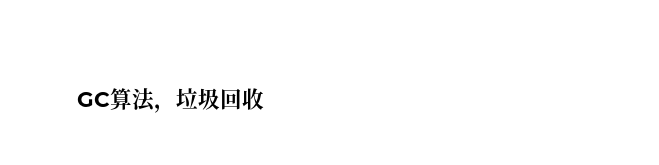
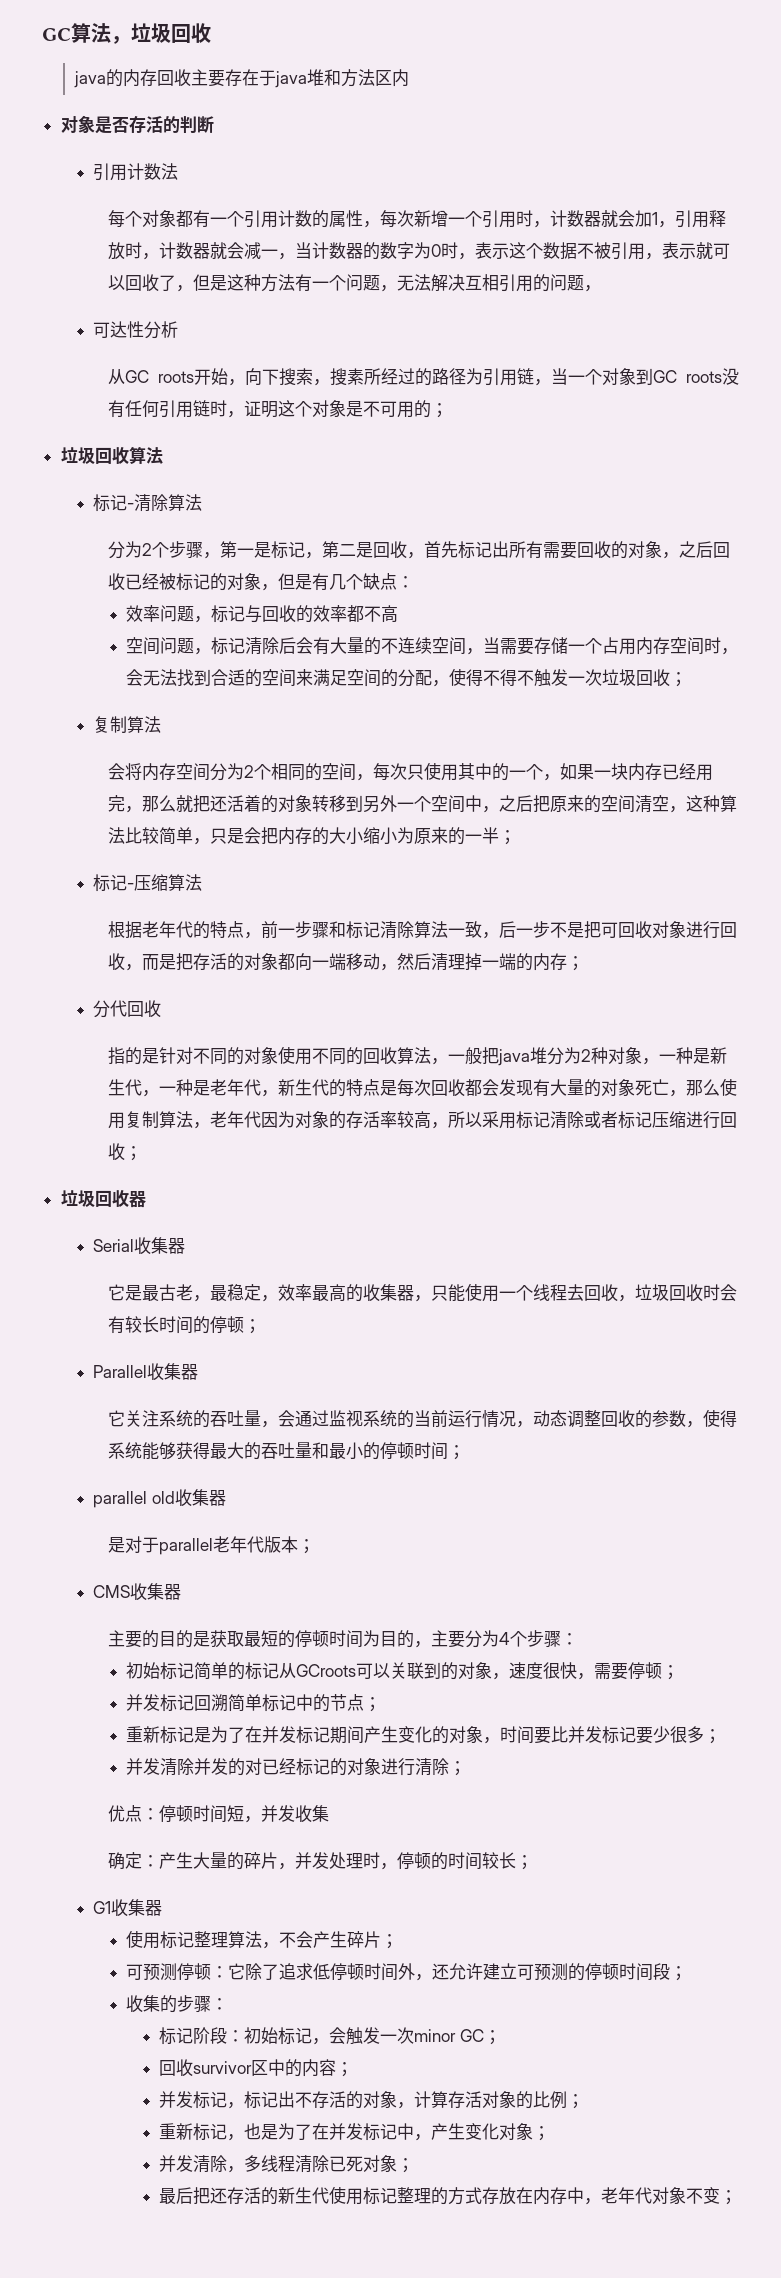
+ java的内存回收主要存在于java堆和方法区内
+ 对象是否存活的判断
+ 引用计数法
+ 每个对象都有一个引用计数的属性，每次新增一个引用时，计数器就会加1，引用释放时，计数器就会减一，当计数器的数字为0时，表示这个数据不被引用，表示就可以回收了，但是这种方法有一个问题，无法解决互相引用的问题，
+ 可达性分析
+ 从GC roots开始，向下搜索，搜素所经过的路径为引用链，当一个对象到GC roots没有任何引用链时，证明这个对象是不可用的；
+ 垃圾回收算法
+ 标记-清除算法
+ 分为2个步骤，第一是标记，第二是回收，首先标记出所有需要回收的对象，之后回收已经被标记的对象，但是有几个缺点：
+ 效率问题，标记与回收的效率都不高
+ 空间问题，标记清除后会有大量的不连续空间，当需要存储一个占用内存空间时，会无法找到合适的空间来满足空间的分配，使得不得不触发一次垃圾回收；
+ 复制算法
+ 会将内存空间分为2个相同的空间，每次只使用其中的一个，如果一块内存已经用完，那么就把还活着的对象转移到另外一个空间中，之后把原来的空间清空，这种算法比较简单，只是会把内存的大小缩小为原来的一半；
+ 标记-压缩算法
+ 根据老年代的特点，前一步骤和标记清除算法一致，后一步不是把可回收对象进行回收，而是把存活的对象都向一端移动，然后清理掉一端的内存；
+ 分代回收
+ 指的是针对不同的对象使用不同的回收算法，一般把java堆分为2种对象，一种是新生代，一种是老年代，新生代的特点是每次回收都会发现有大量的对象死亡，那么使用复制算法，老年代因为对象的存活率较高，所以采用标记清除或者标记压缩进行回收；
+ 垃圾回收器
+ Serial收集器
+ 它是最古老，最稳定，效率最高的收集器，只能使用一个线程去回收，垃圾回收时会有较长时间的停顿；
+ Parallel收集器
+ 它关注系统的吞吐量，会通过监视系统的当前运行情况，动态调整回收的参数，使得系统能够获得最大的吞吐量和最小的停顿时间；
+ parallel old收集器
+ 是对于parallel老年代版本；
+ CMS收集器
+ 主要的目的是获取最短的停顿时间为目的，主要分为4个步骤：
+ 初始标记简单的标记从GCroots可以关联到的对象，速度很快，需要停顿；
+ 并发标记回溯简单标记中的节点；
+ 重新标记是为了在并发标记期间产生变化的对象，时间要比并发标记要少很多；
+ 并发清除并发的对已经标记的对象进行清除；
+ 优点：停顿时间短，并发收集
+ 确定：产生大量的碎片，并发处理时，停顿的时间较长；
+ G1收集器
+ 使用标记整理算法，不会产生碎片；
+ 可预测停顿：它除了追求低停顿时间外，还允许建立可预测的停顿时间段；
+ 收集的步骤：
+ 标记阶段：初始标记，会触发一次minor GC；
+ 回收survivor区中的内容；
+ 并发标记，标记出不存活的对象，计算存活对象的比例；
+ 重新标记，也是为了在并发标记中，产生变化对象；
+ 并发清除，多线程清除已死对象；
+ 最后把还存活的新生代使用标记整理的方式存放在内存中，老年代对象不变；

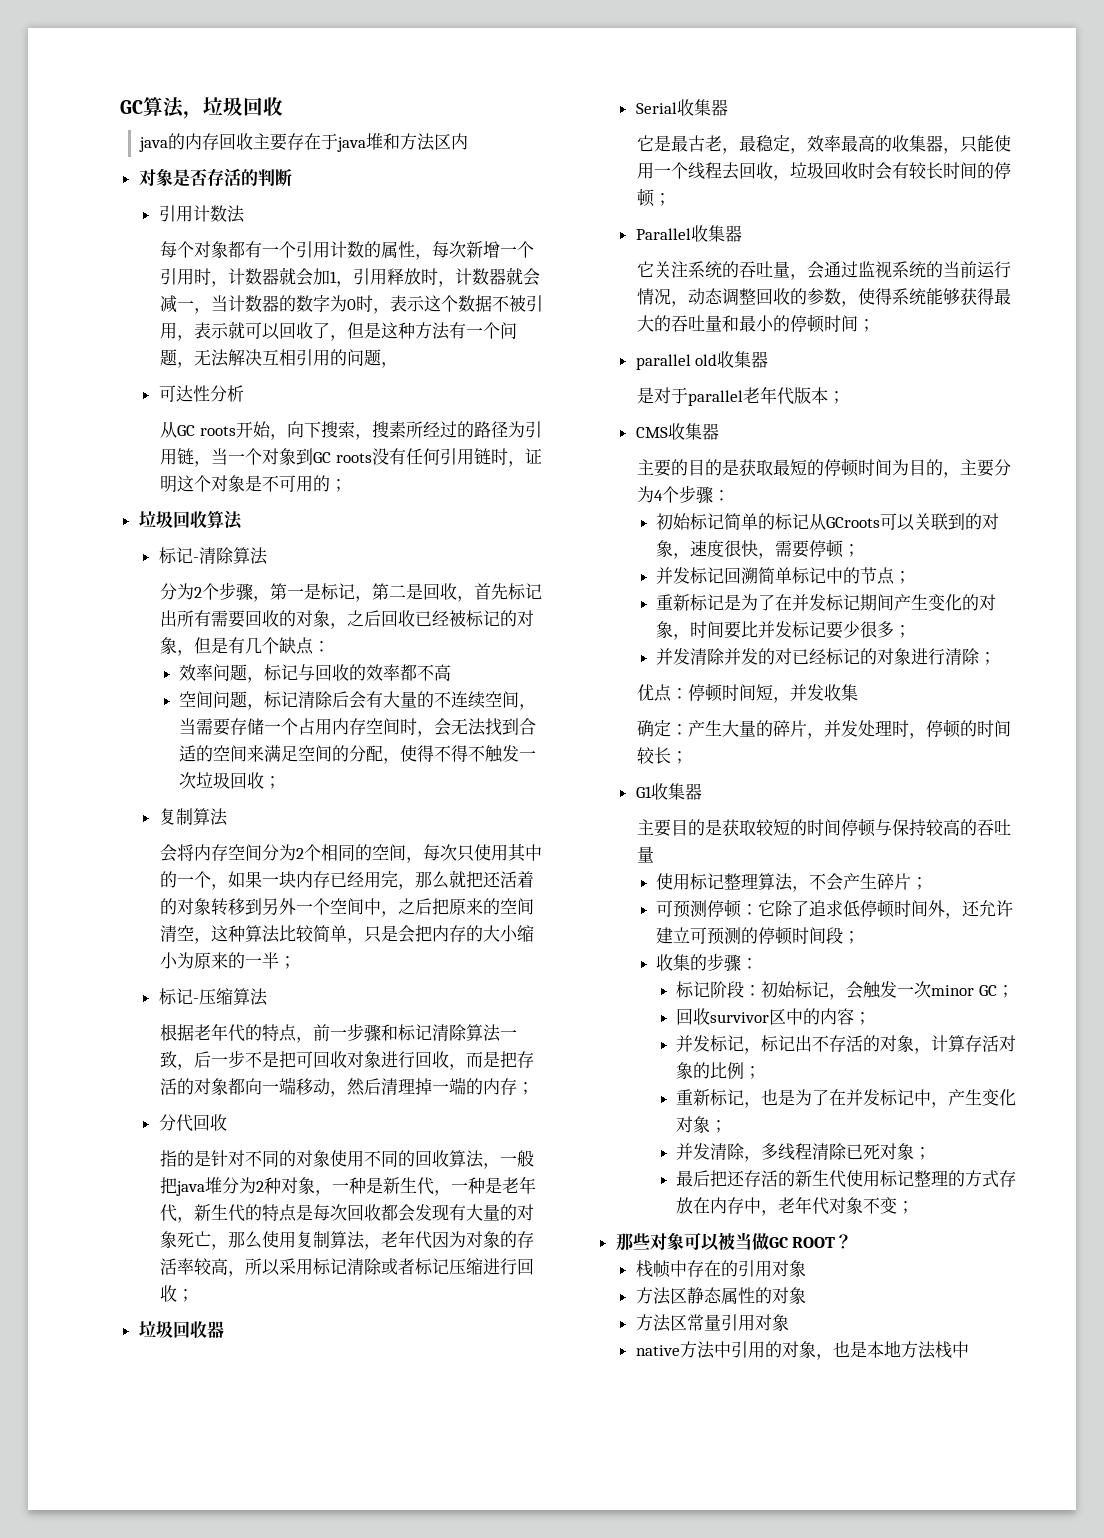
+ 主要目的是获取较短的时间停顿与保持较高的吞吐量
+ 那些对象可以被当做GC ROOT？
+ 栈帧中存在的引用对象
+ 方法区静态属性的对象
+ 方法区常量引用对象
+ native方法中引用的对象，也是本地方法栈中

